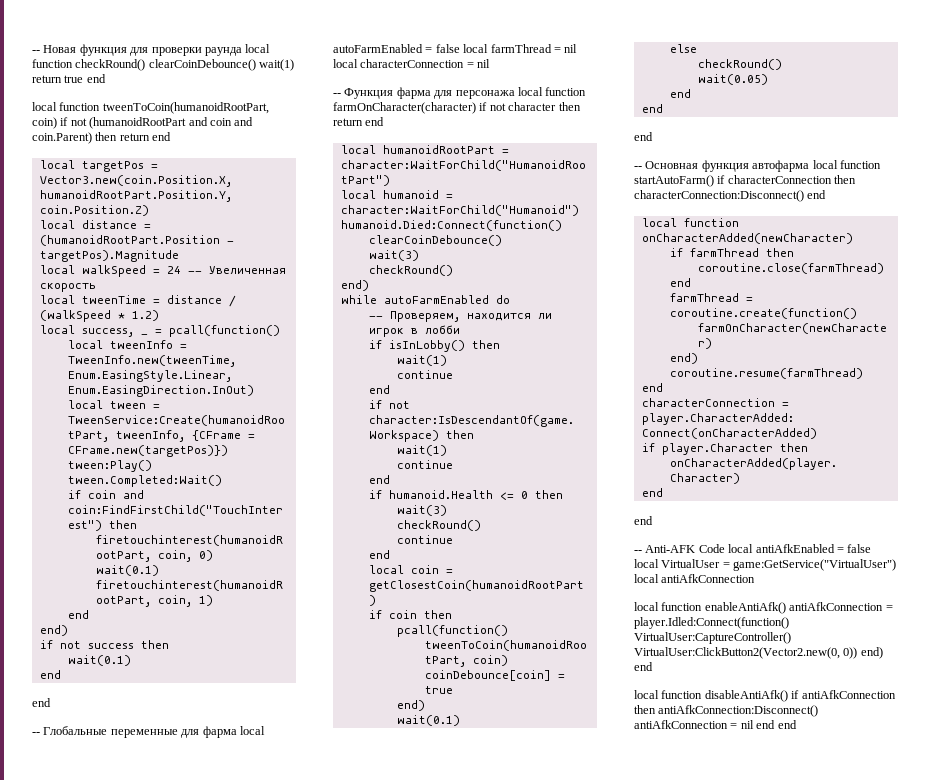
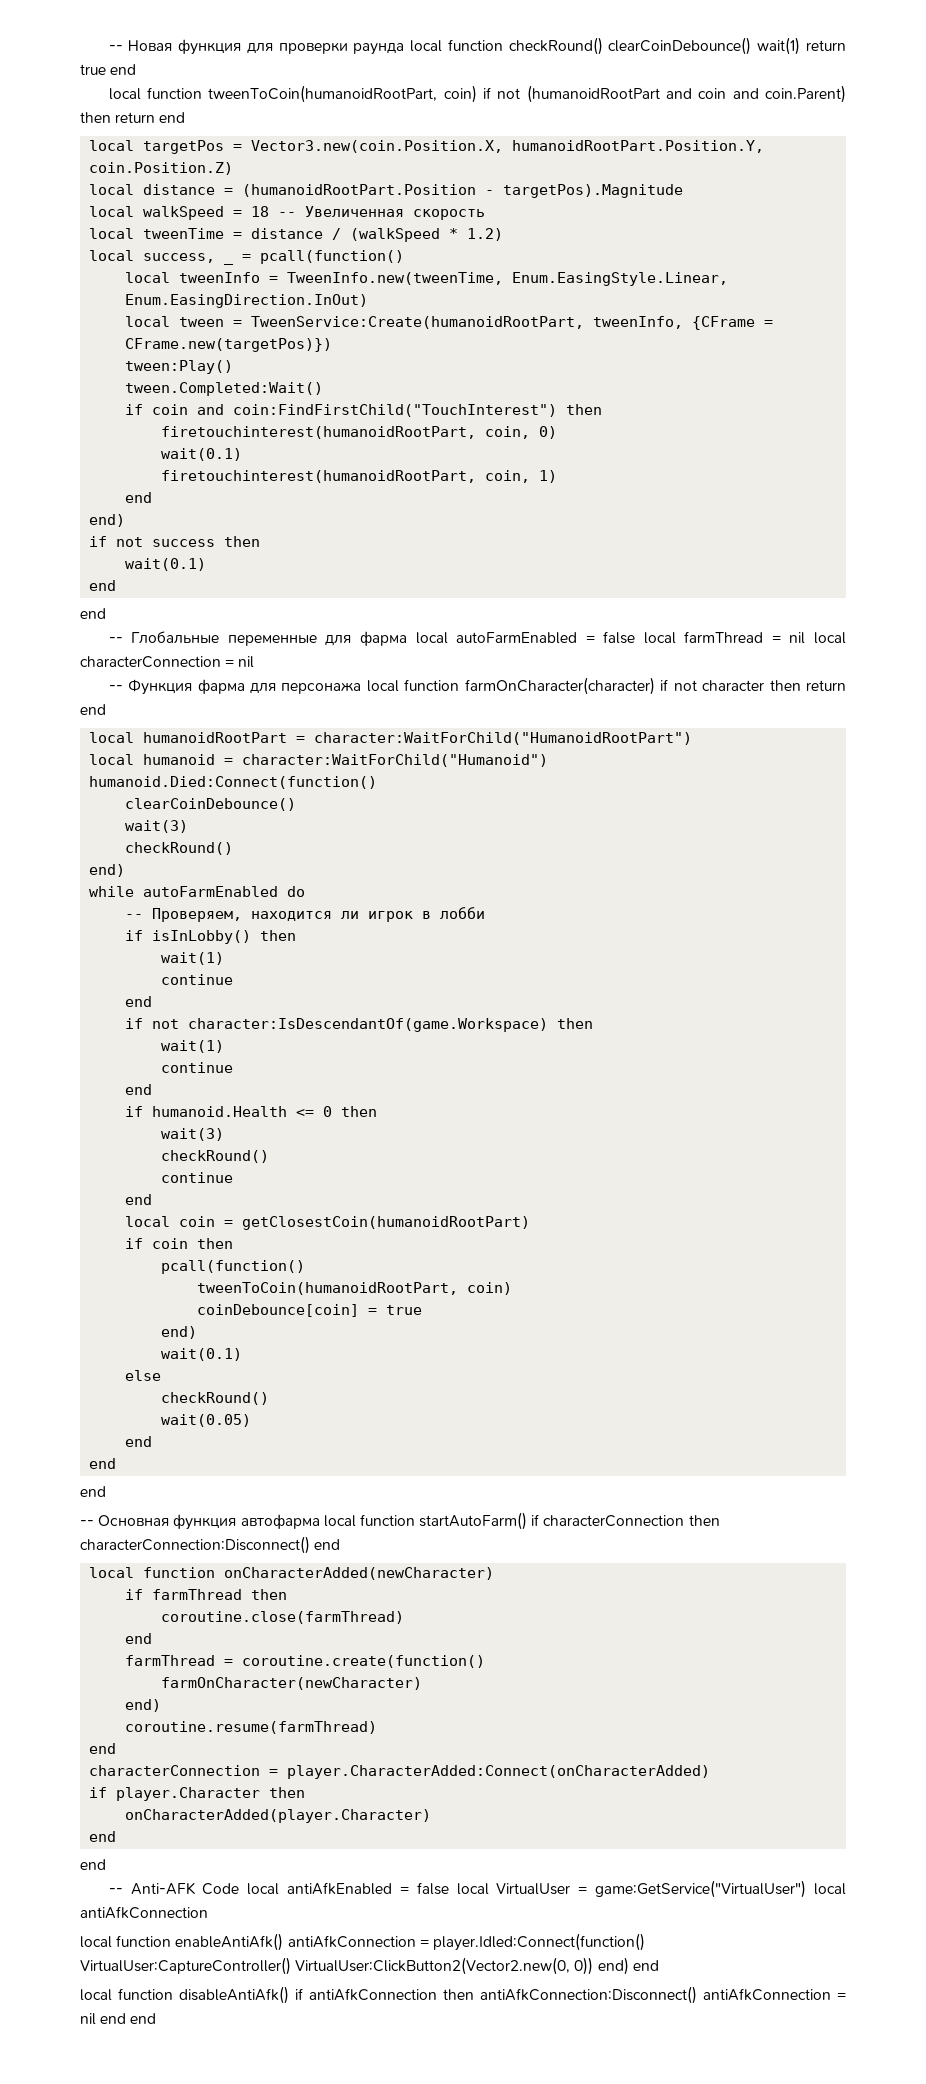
- local walkSpeed = 24 -- Увеличенная скорость
+ local walkSpeed = 18 -- Увеличенная скорость

